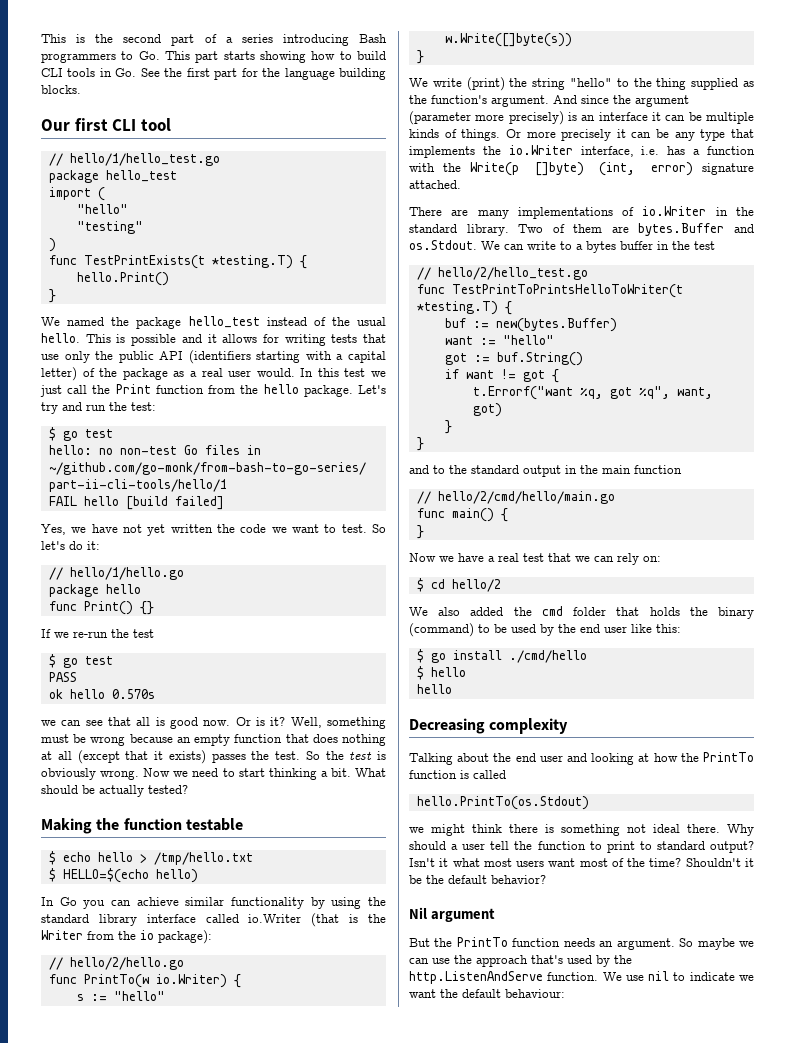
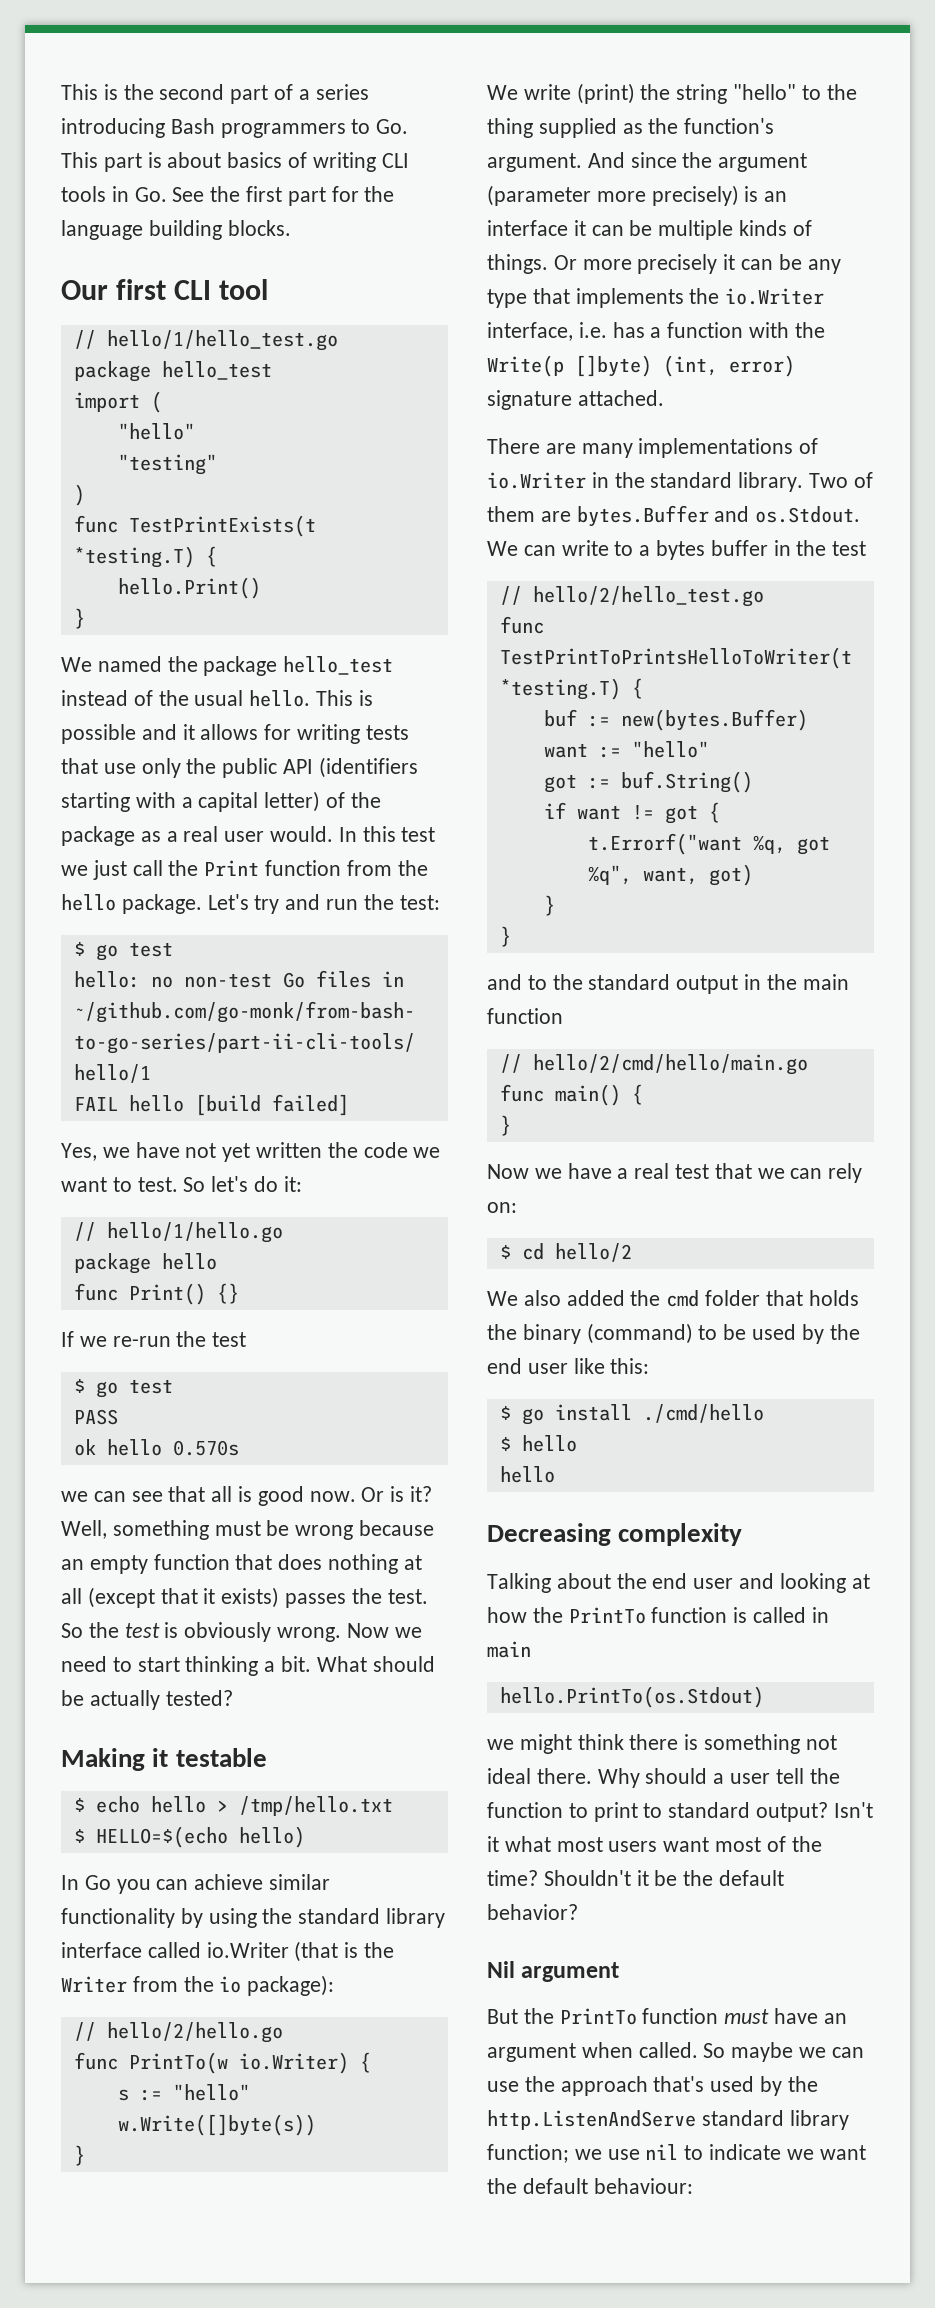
- This is the second part of a series introducing Bash programmers to Go. This part starts showing how to build CLI tools in Go. See the first part for the language building blocks.
+ This is the second part of a series introducing Bash programmers to Go. This part is about basics of writing CLI tools in Go. See the first part for the language building blocks.
- Making the function testable
+ Making it testable
- Talking about the end user and looking at how the PrintTo function is called
+ Talking about the end user and looking at how the PrintTo function is called in main
- But the PrintTo function needs an argument.
+ But the PrintTo function must have an argument when called.
- So maybe we can use the approach that's used by the http.ListenAndServe function. We use nil to indicate we want the default behaviour:
+ So maybe we can use the approach that's used by the http.ListenAndServe standard library function; we use nil to indicate we want the default behaviour:

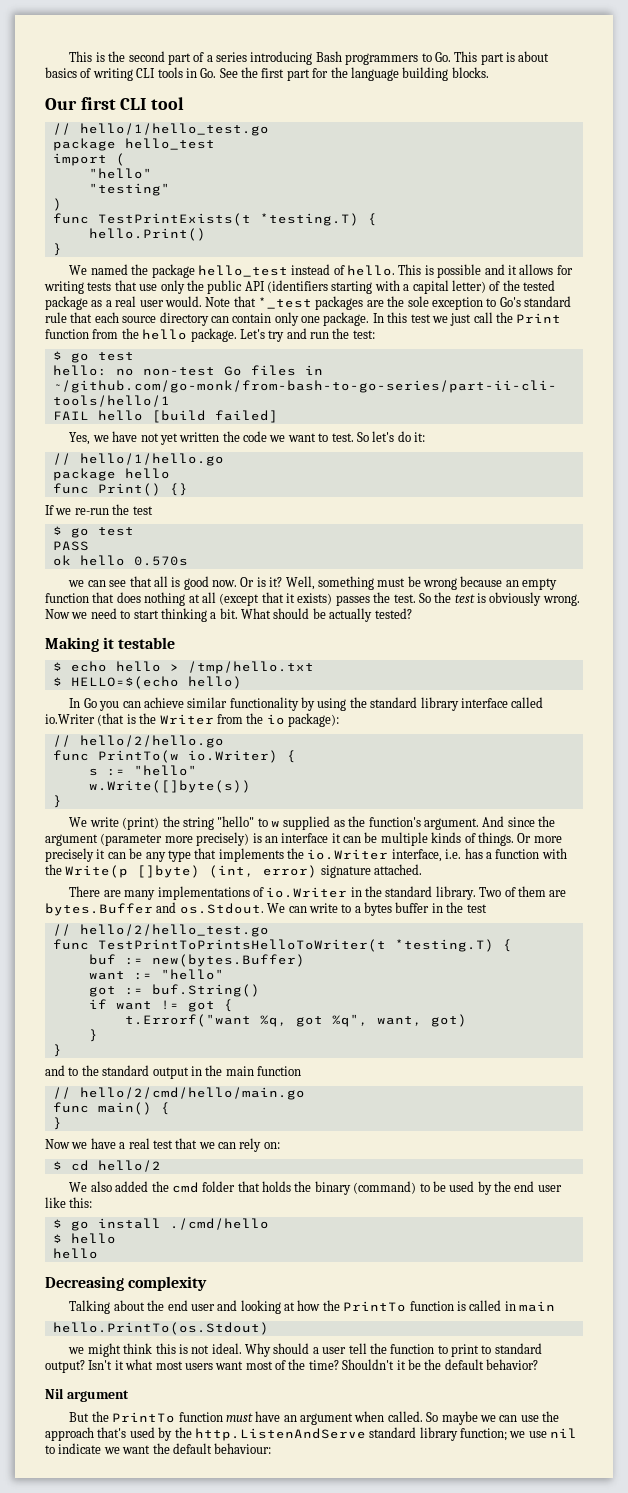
- We named the package hello_test instead of the usual hello.
+ We named the package hello_test instead of hello.
- This is possible and it allows for writing tests that use only the public API (identifiers starting with a capital letter) of the package as a real user would.
+ This is possible and it allows for writing tests that use only the public API (identifiers starting with a capital letter) of the tested package as a real user would.
+ Note that *_test packages are the sole exception to Go's standard rule that each source directory can contain only one package.
- We write (print) the string "hello" to the thing supplied as the function's argument.
+ We write (print) the string "hello" to w supplied as the function's argument.
- we might think there is something not ideal there.
+ we might think this is not ideal.

